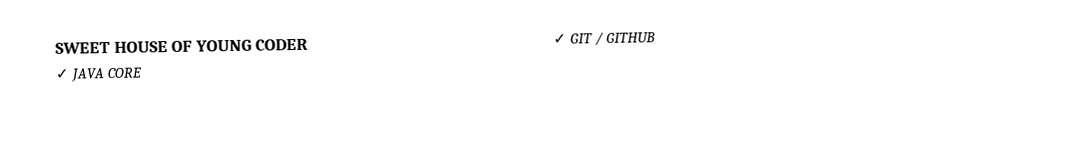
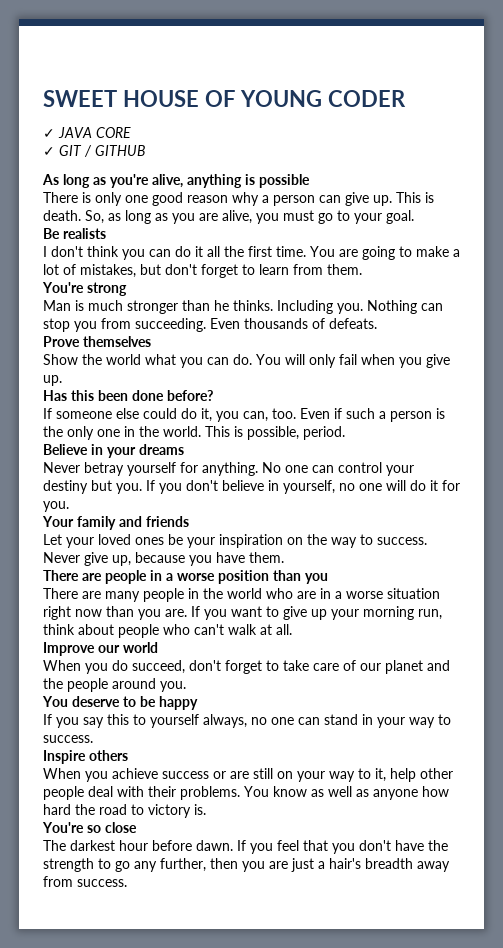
+ As long as you're alive, anything is possible
+ There is only one good reason why a person can give up. This is death. So, as long as you are alive, you must go to your goal.
+ Be realists
+ I don't think you can do it all the first time. You are going to make a lot of mistakes, but don't forget to learn from them.
+ You're strong
+ Man is much stronger than he thinks. Including you. Nothing can stop you from succeeding. Even thousands of defeats.
+ Prove themselves
+ Show the world what you can do. You will only fail when you give up.
+ Has this been done before?
+ If someone else could do it, you can, too. Even if such a person is the only one in the world. This is possible, period.
+ Believe in your dreams
+ Never betray yourself for anything. No one can control your destiny but you. If you don't believe in yourself, no one will do it for you.
+ Your family and friends
+ Let your loved ones be your inspiration on the way to success. Never give up, because you have them.
+ There are people in a worse position than you
+ There are many people in the world who are in a worse situation right now than you are. If you want to give up your morning run, think about people who can't walk at all.
+ Improve our world
+ When you do succeed, don't forget to take care of our planet and the people around you.
+ You deserve to be happy
+ If you say this to yourself always, no one can stand in your way to success.
+ Inspire others
+ When you achieve success or are still on your way to it, help other people deal with their problems. You know as well as anyone how hard the road to victory is.
+ You're so close
+ The darkest hour before dawn. If you feel that you don't have the strength to go any further, then you are just a hair's breadth away from success.

